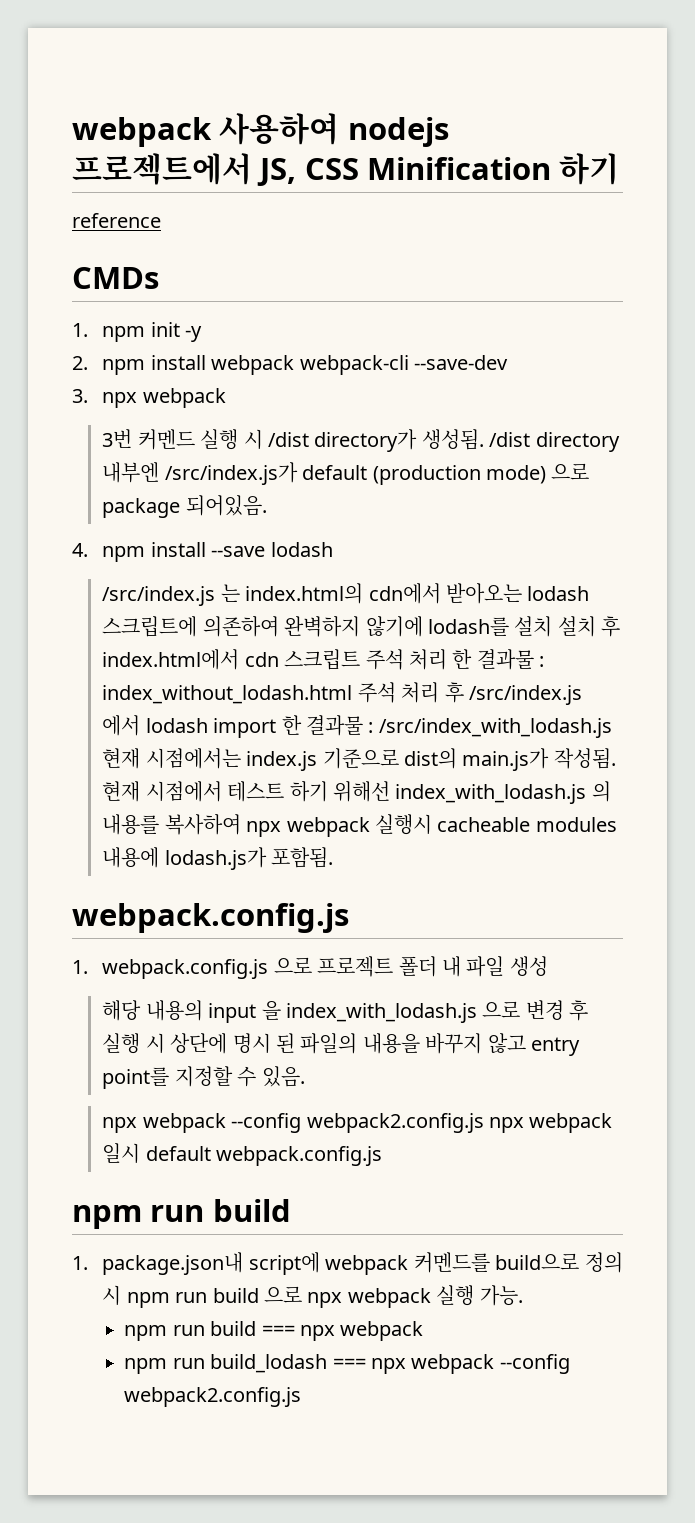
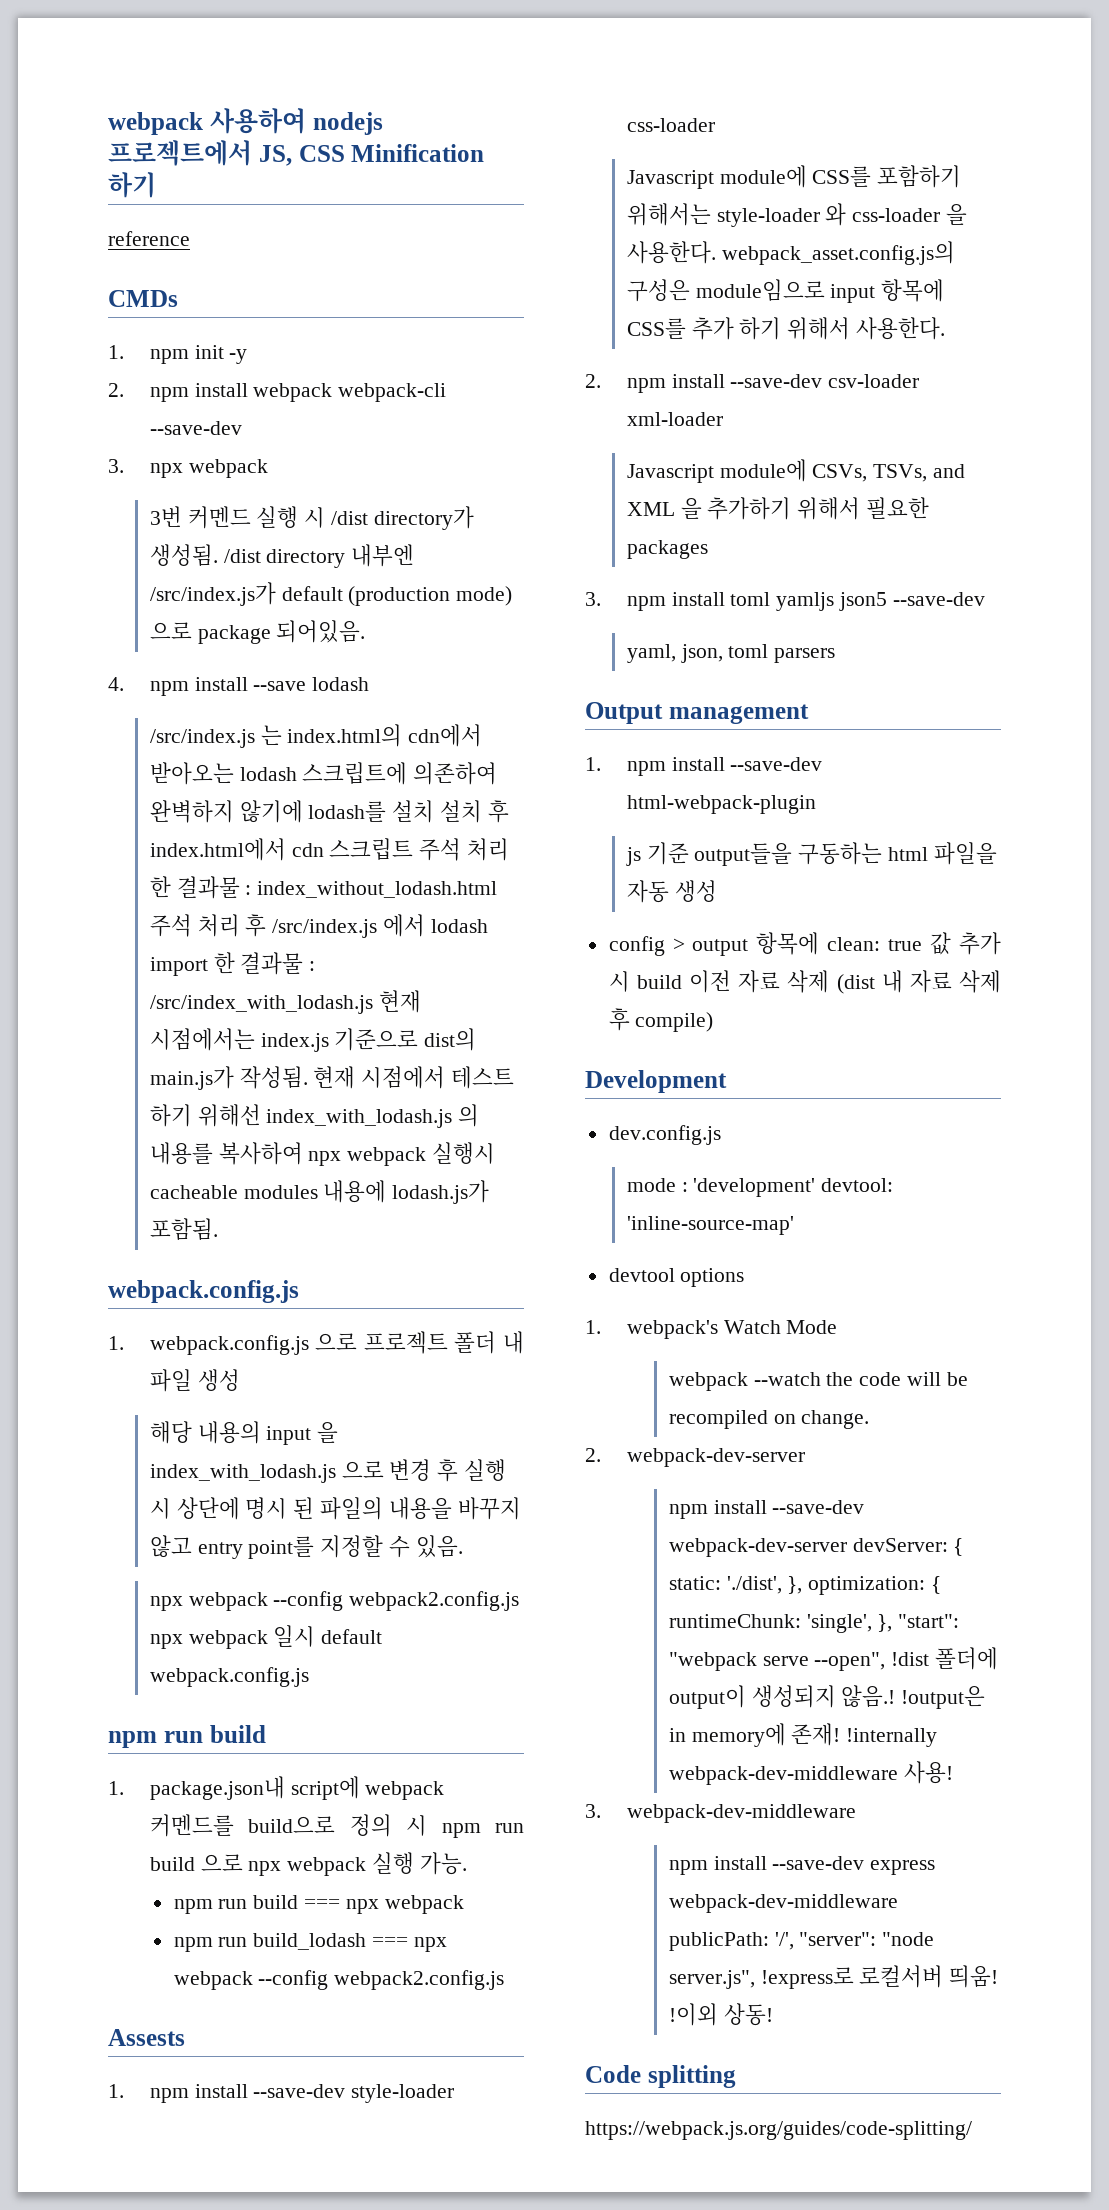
+ Assests
+ 1. npm install --save-dev style-loader css-loader
+ Javascript module에 CSS를 포함하기 위해서는 style-loader 와 css-loader 을 사용한다. webpack_asset.config.js의 구성은 module임으로 input 항목에 CSS를 추가 하기 위해서 사용한다.
+ 2. npm install --save-dev csv-loader xml-loader
+ Javascript module에 CSVs, TSVs, and XML 을 추가하기 위해서 필요한 packages
+ 3. npm install toml yamljs json5 --save-dev
+ yaml, json, toml parsers
+ Output management
+ 1. npm install --save-dev html-webpack-plugin
+ js 기준 output들을 구동하는 html 파일을 자동 생성
+ config > output 항목에 clean: true 값 추가 시 build 이전 자료 삭제 (dist 내 자료 삭제 후 compile)
+ Development
+ dev.config.js
+ mode : 'development' devtool: 'inline-source-map'
+ devtool options
+ 1. webpack's Watch Mode
+ webpack --watch the code will be recompiled on change.
+ 2. webpack-dev-server
+ npm install --save-dev webpack-dev-server devServer: { static: './dist', }, optimization: { runtimeChunk: 'single', }, "start": "webpack serve --open", !dist 폴더에 output이 생성되지 않음.! !output은 in memory에 존재! !internally webpack-dev-middleware 사용!
+ 3. webpack-dev-middleware
+ npm install --save-dev express webpack-dev-middleware publicPath: '/', "server": "node server.js", !express로 로컬서버 띄움! !이외 상동!
+ Code splitting
+ https://webpack.js.org/guides/code-splitting/

